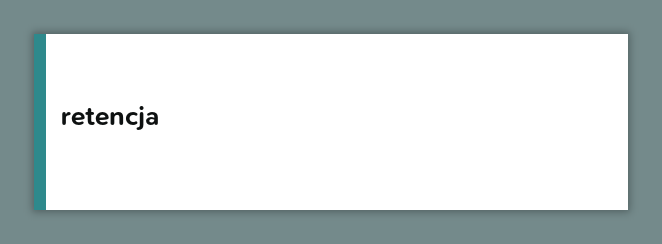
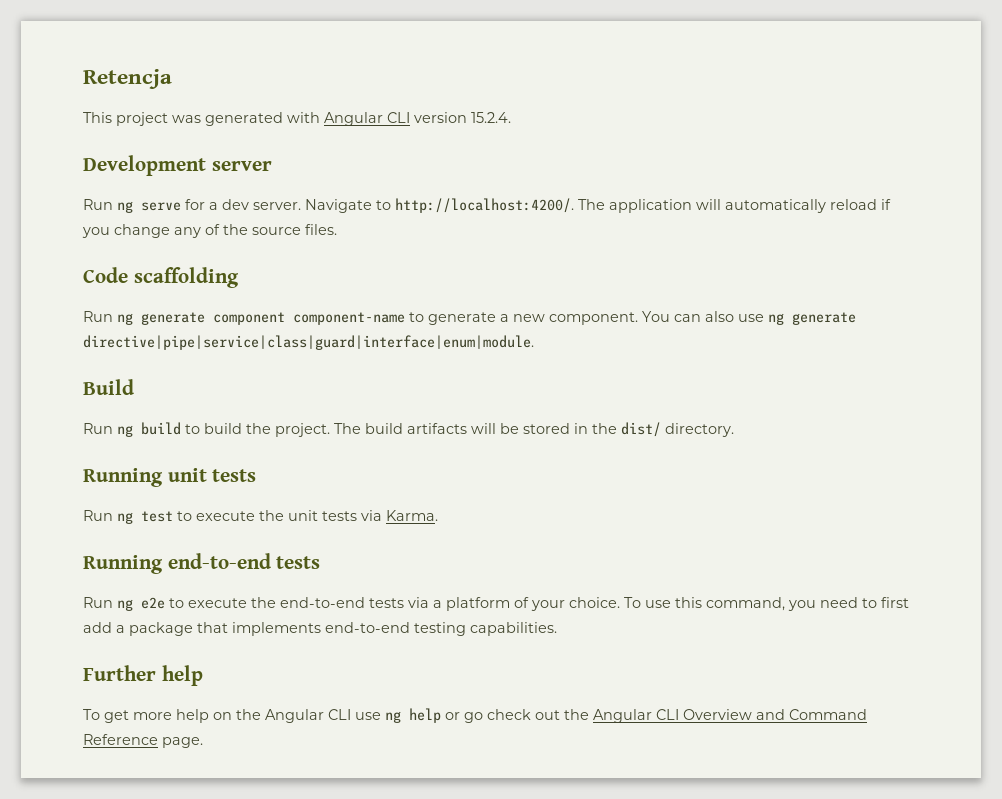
- retencja
+ Retencja
+ This project was generated with Angular CLI version 15.2.4.
+ Development server
+ Run ng serve for a dev server. Navigate to http://localhost:4200/. The application will automatically reload if you change any of the source files.
+ Code scaffolding
+ Run ng generate component component-name to generate a new component. You can also use ng generate directive|pipe|service|class|guard|interface|enum|module.
+ Build
+ Run ng build to build the project. The build artifacts will be stored in the dist/ directory.
+ Running unit tests
+ Run ng test to execute the unit tests via Karma.
+ Running end-to-end tests
+ Run ng e2e to execute the end-to-end tests via a platform of your choice. To use this command, you need to first add a package that implements end-to-end testing capabilities.
+ Further help
+ To get more help on the Angular CLI use ng help or go check out the Angular CLI Overview and Command Reference page.

